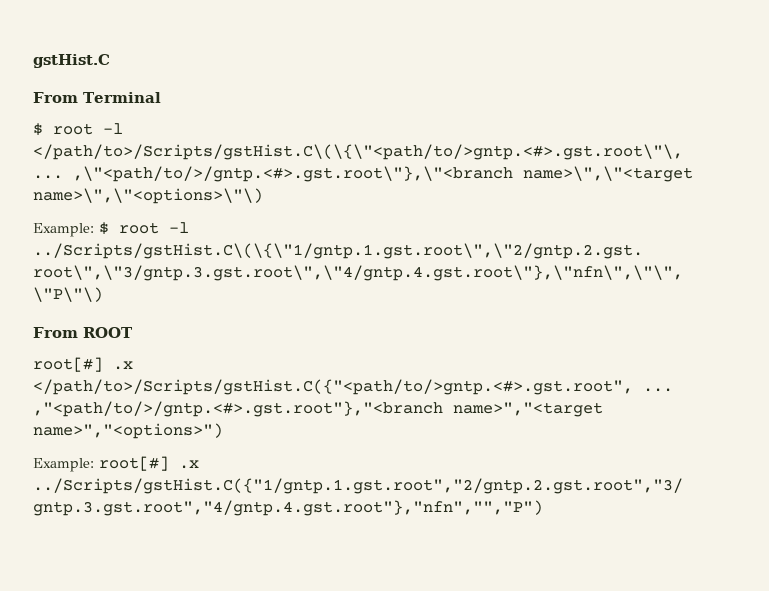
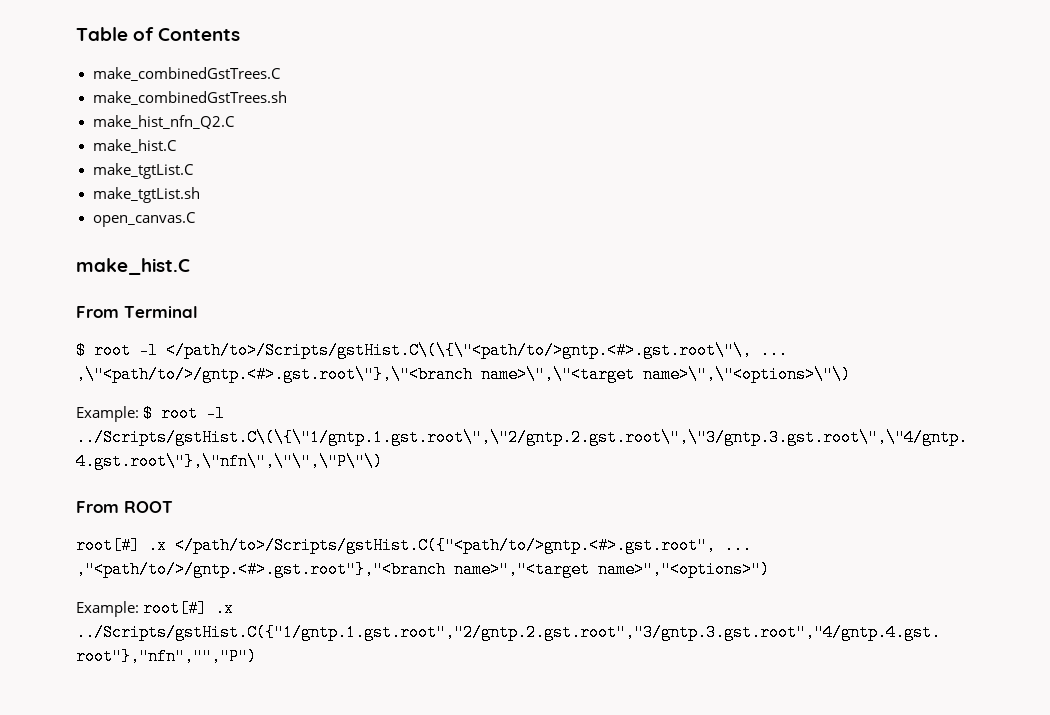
- gstHist.C
+ Table of Contents
+ make_combinedGstTrees.C
+ make_combinedGstTrees.sh
+ make_hist_nfn_Q2.C
+ make_hist.C
+ make_tgtList.C
+ make_tgtList.sh
+ open_canvas.C
+ make_hist.C

